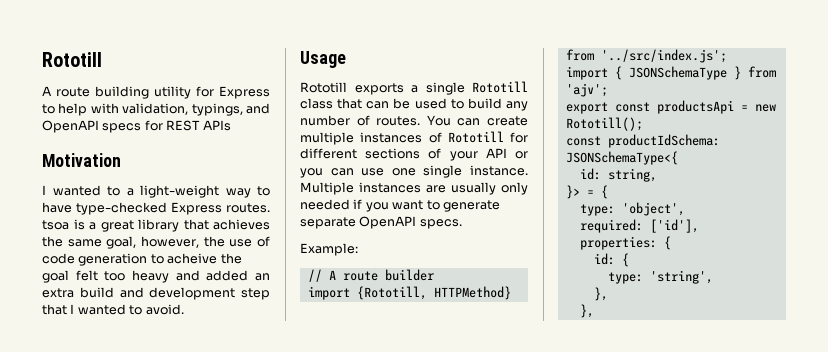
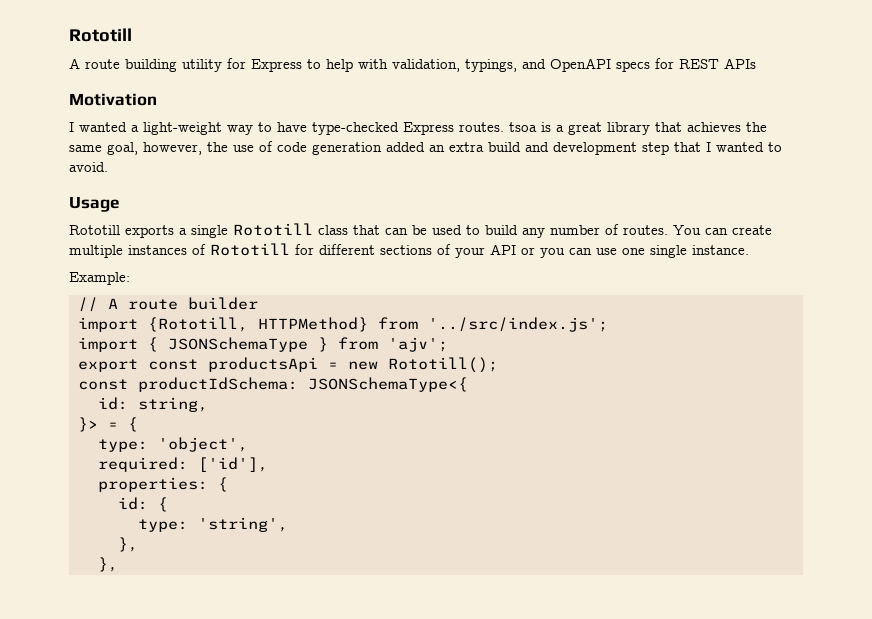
- I wanted to a light-weight way to have type-checked Express routes. tsoa is a great library that achieves the same goal, however, the use of code generation to acheive the goal felt too heavy and added an extra build and development step that I wanted to avoid.
+ I wanted a light-weight way to have type-checked Express routes. tsoa is a great library that achieves the same goal, however, the use of code generation added an extra build and development step that I wanted to avoid.
- Multiple instances are usually only needed if you want to generate separate OpenAPI specs.

